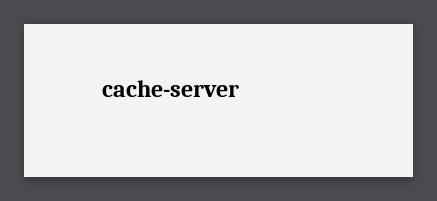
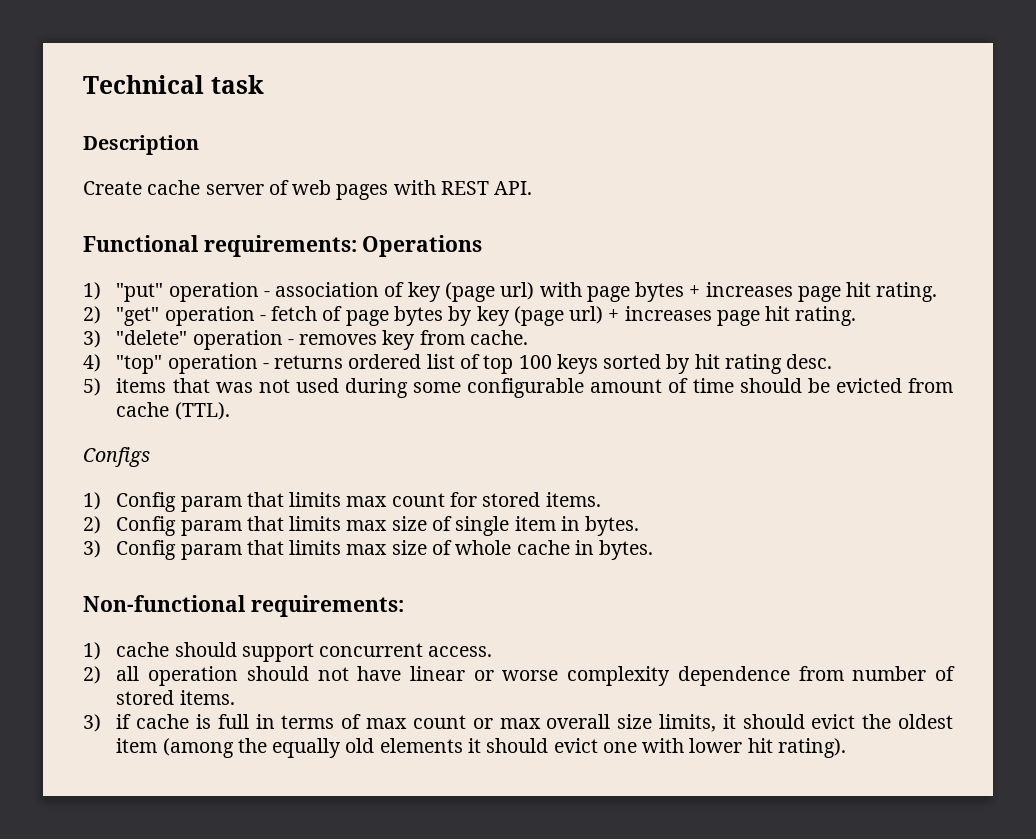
- cache-server
+ Technical task
+ Description
+ Create cache server of web pages with REST API.
+ Functional requirements: Operations
+ 1) "put" operation - association of key (page url) with page bytes + increases page hit rating.
+ 2) "get" operation - fetch of page bytes by key (page url) + increases page hit rating.
+ 3) "delete" operation - removes key from cache.
+ 4) "top" operation - returns ordered list of top 100 keys sorted by hit rating desc.
+ 5) items that was not used during some configurable amount of time should be evicted from cache (TTL).
+ Configs
+ 1) Config param that limits max count for stored items.
+ 2) Config param that limits max size of single item in bytes.
+ 3) Config param that limits max size of whole cache in bytes.
+ Non-functional requirements:
+ 1) cache should support concurrent access.
+ 2) all operation should not have linear or worse complexity dependence from number of stored items.
+ 3) if cache is full in terms of max count or max overall size limits, it should evict the oldest item (among the equally old elements it should evict one with lower hit rating).

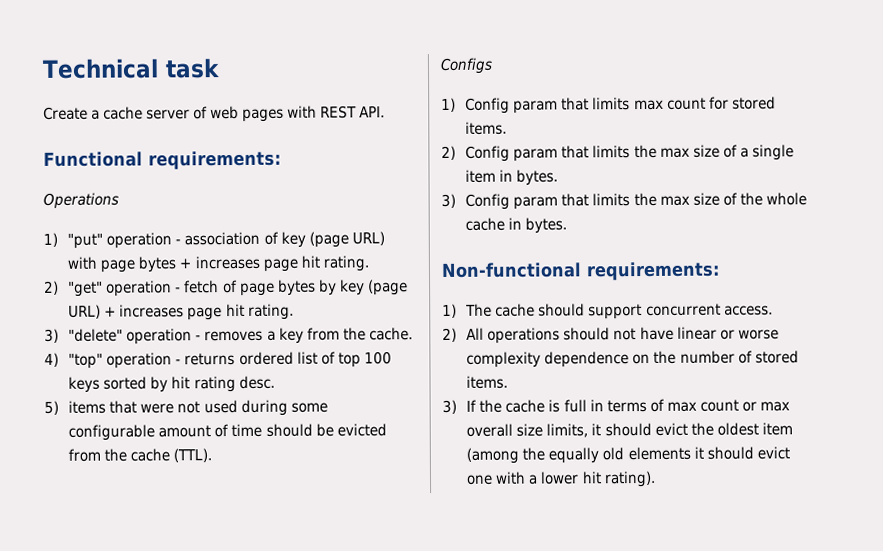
- Description
- Create cache server of web pages with REST API.
+ Create a cache server of web pages with REST API.
- Functional requirements: Operations
+ Functional requirements:
+ Operations
- 1) "put" operation - association of key (page url) with page bytes + increases page hit rating.
+ 1) "put" operation - association of key (page URL) with page bytes + increases page hit rating.
- 2) "get" operation - fetch of page bytes by key (page url) + increases page hit rating.
+ 2) "get" operation - fetch of page bytes by key (page URL) + increases page hit rating.
- 3) "delete" operation - removes key from cache.
+ 3) "delete" operation - removes a key from the cache.
- 5) items that was not used during some configurable amount of time should be evicted from cache (TTL).
+ 5) items that were not used during some configurable amount of time should be evicted from the cache (TTL).
- 2) Config param that limits max size of single item in bytes.
+ 2) Config param that limits the max size of a single item in bytes.
- 3) Config param that limits max size of whole cache in bytes.
+ 3) Config param that limits the max size of the whole cache in bytes.
- 1) cache should support concurrent access.
+ 1) The cache should support concurrent access.
- 2) all operation should not have linear or worse complexity dependence from number of stored items.
+ 2) All operations should not have linear or worse complexity dependence on the number of stored items.
- 3) if cache is full in terms of max count or max overall size limits, it should evict the oldest item (among the equally old elements it should evict one with lower hit rating).
+ 3) If the cache is full in terms of max count or max overall size limits, it should evict the oldest item (among the equally old elements it should evict one with a lower hit rating).

